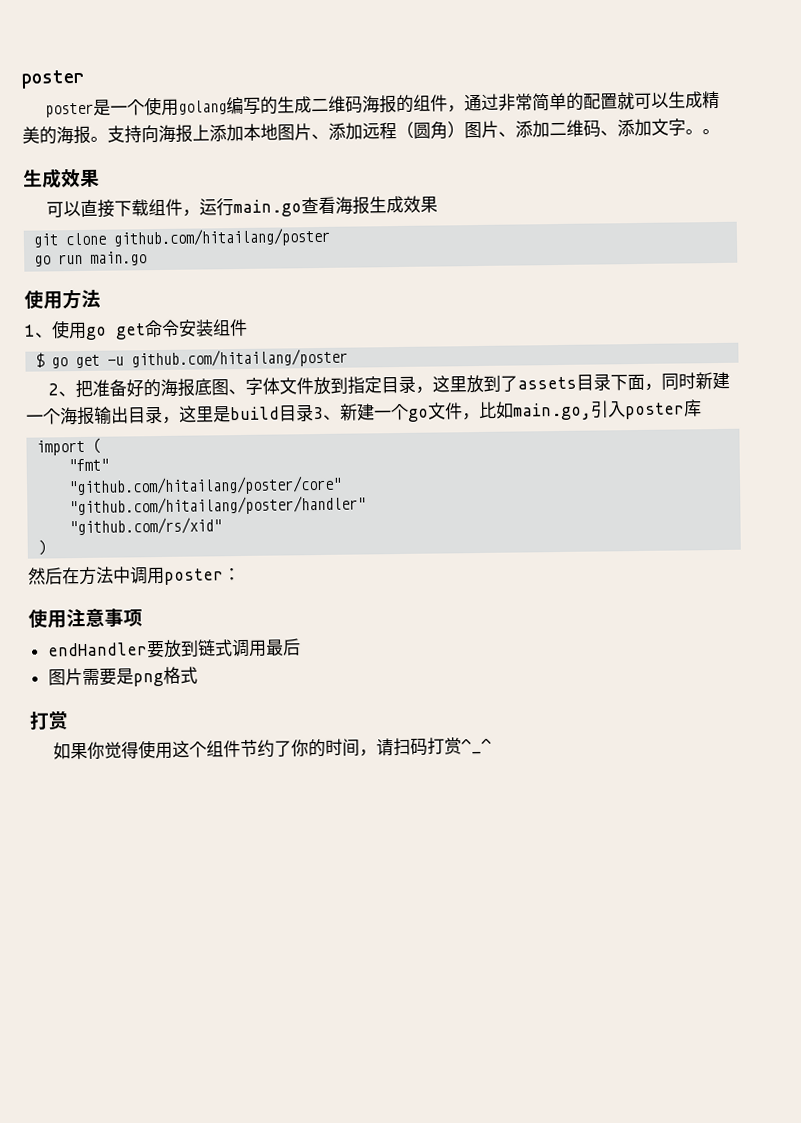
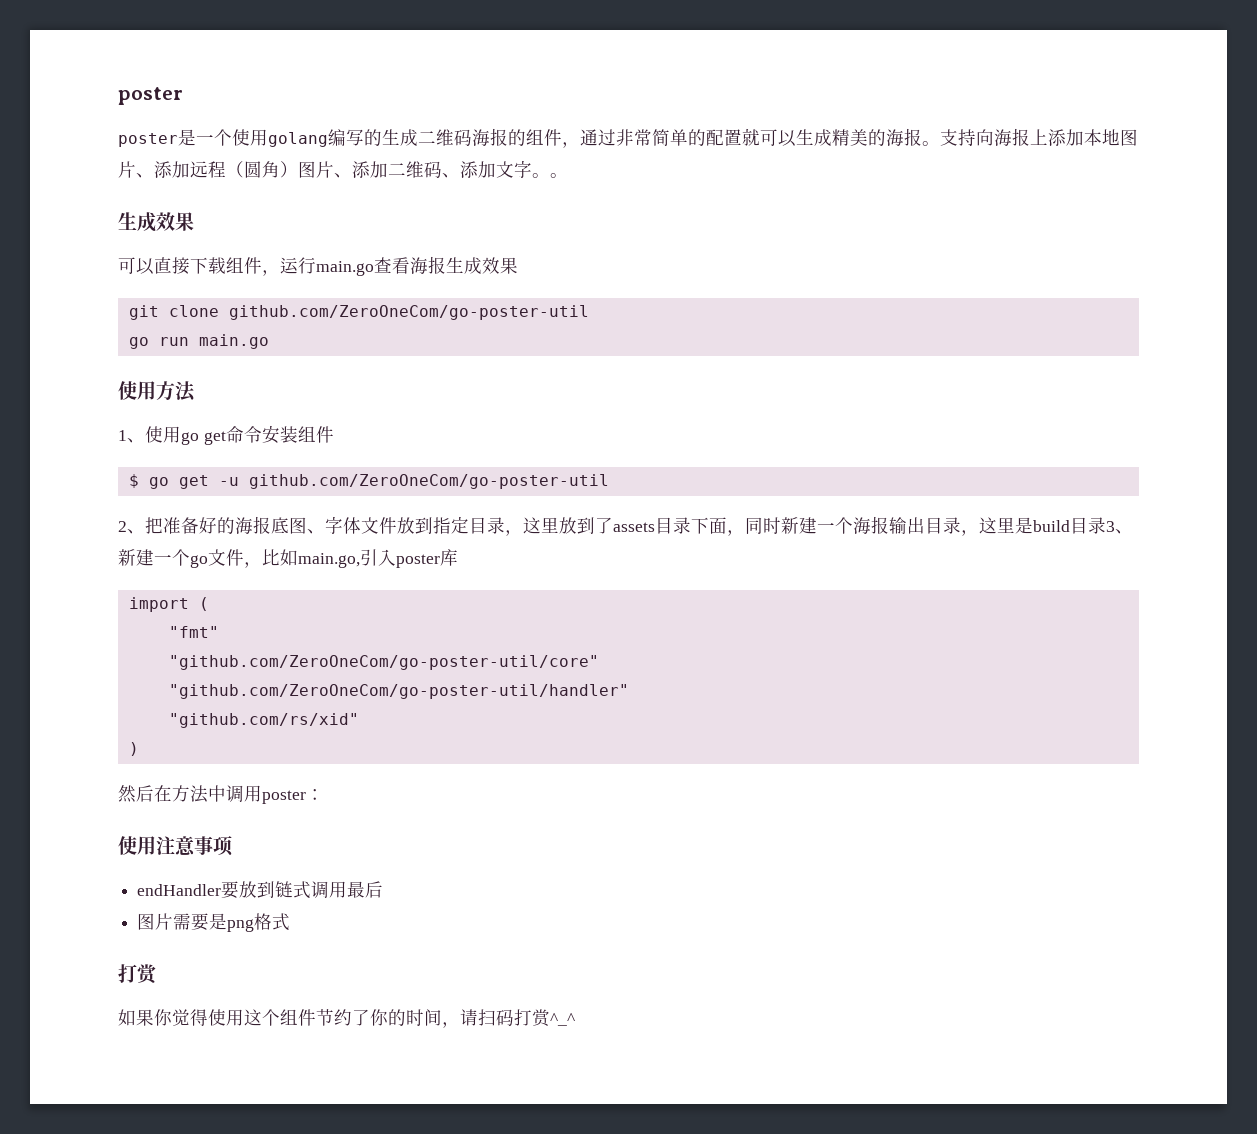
- git clone github.com/hitailang/poster
+ git clone github.com/ZeroOneCom/go-poster-util
- $ go get -u github.com/hitailang/poster
+ $ go get -u github.com/ZeroOneCom/go-poster-util
- "github.com/hitailang/poster/core"
- "github.com/hitailang/poster/handler"
+ "github.com/ZeroOneCom/go-poster-util/core"
+ "github.com/ZeroOneCom/go-poster-util/handler"

